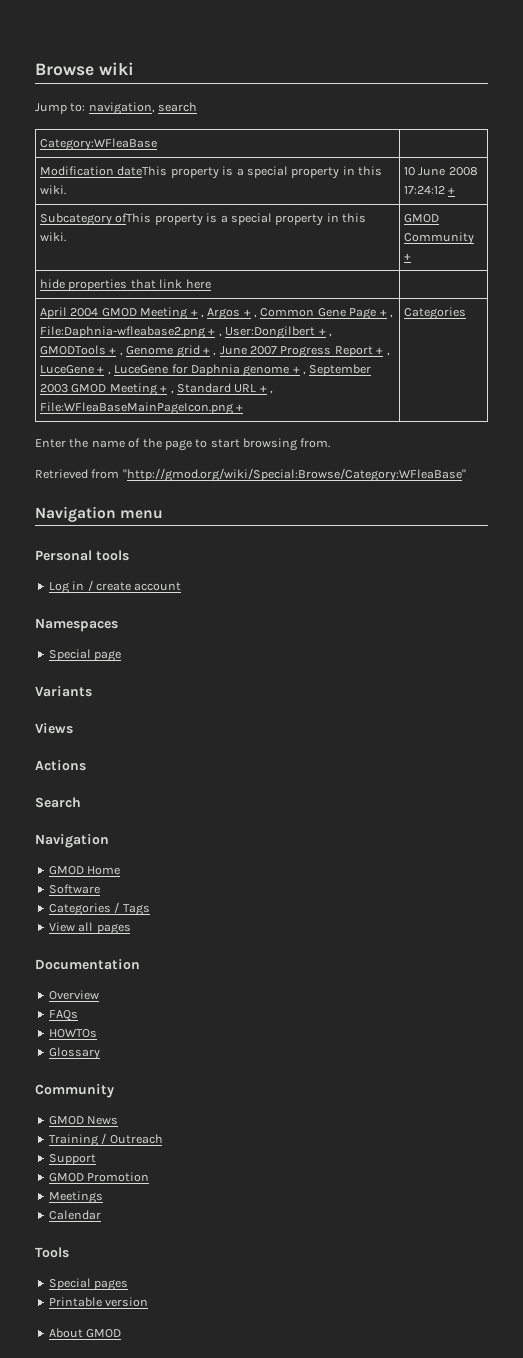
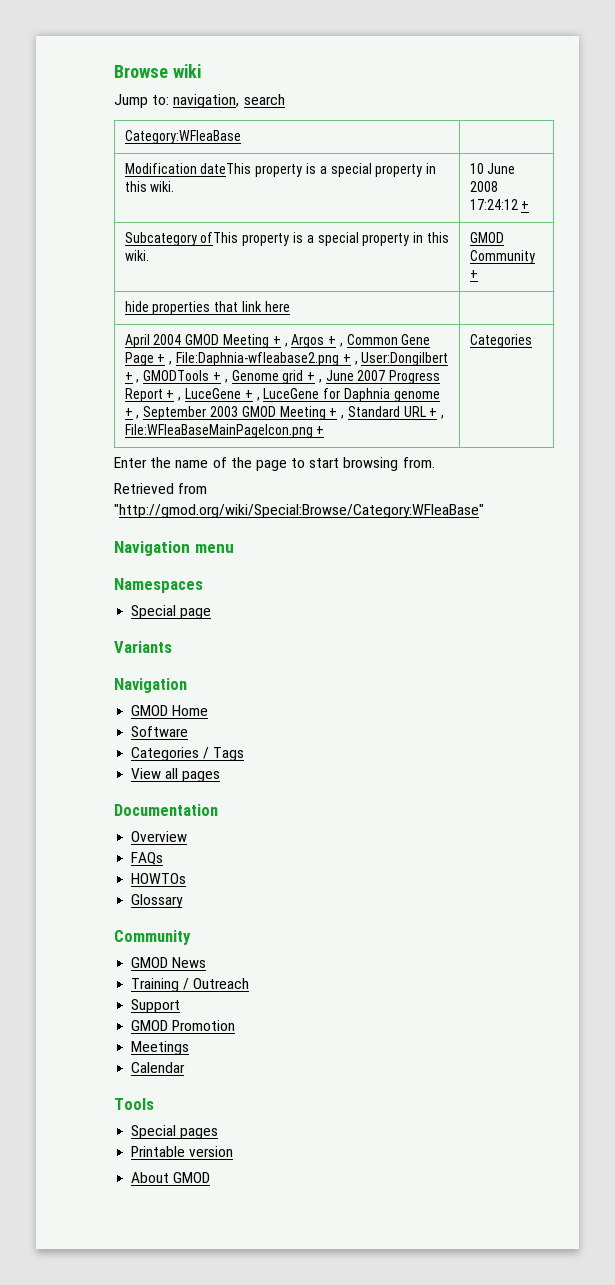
- Personal tools
- Log in / create account
- Views
- Actions
- Search

